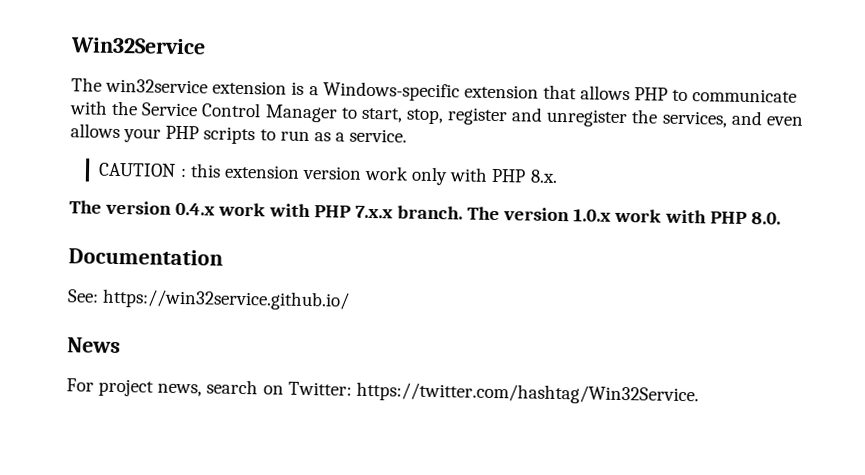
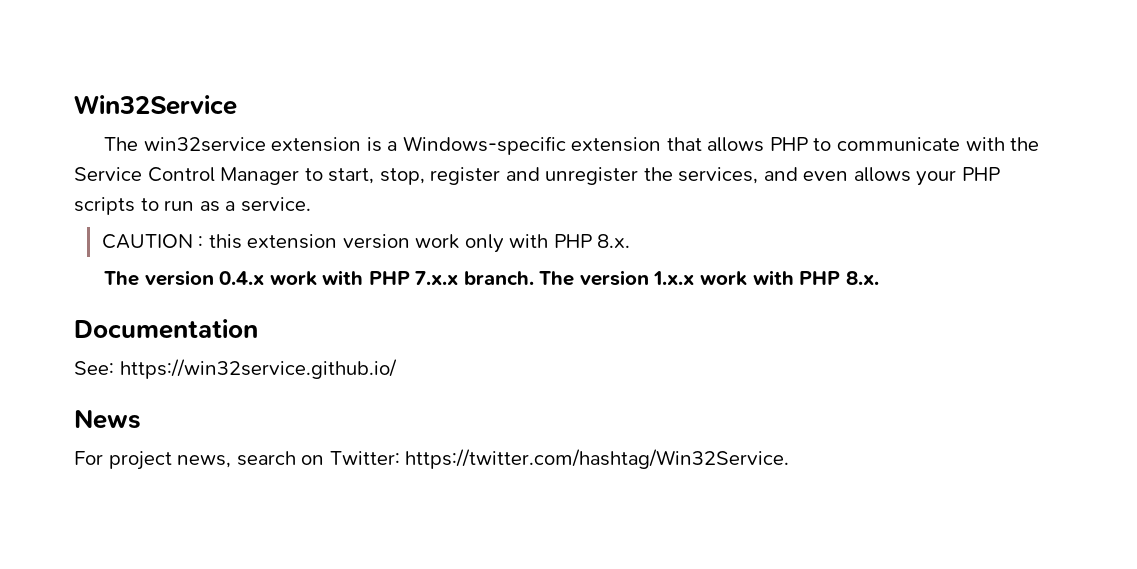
- The version 1.0.x work with PHP 8.0.
+ The version 1.x.x work with PHP 8.x.

